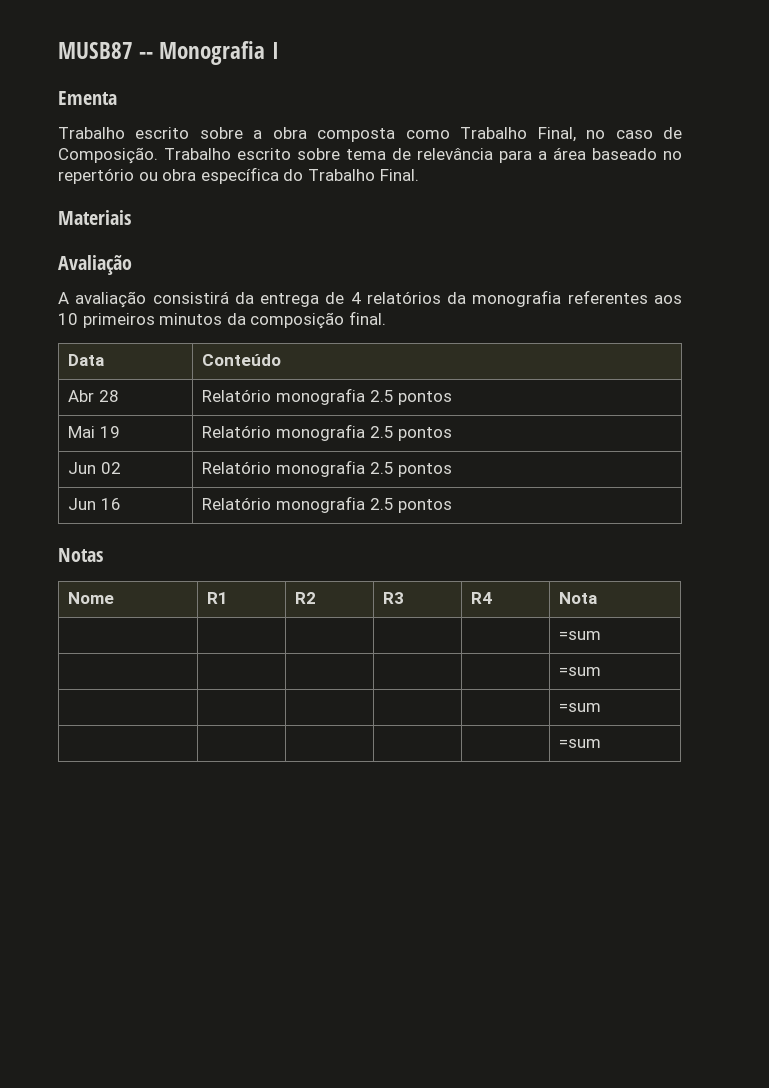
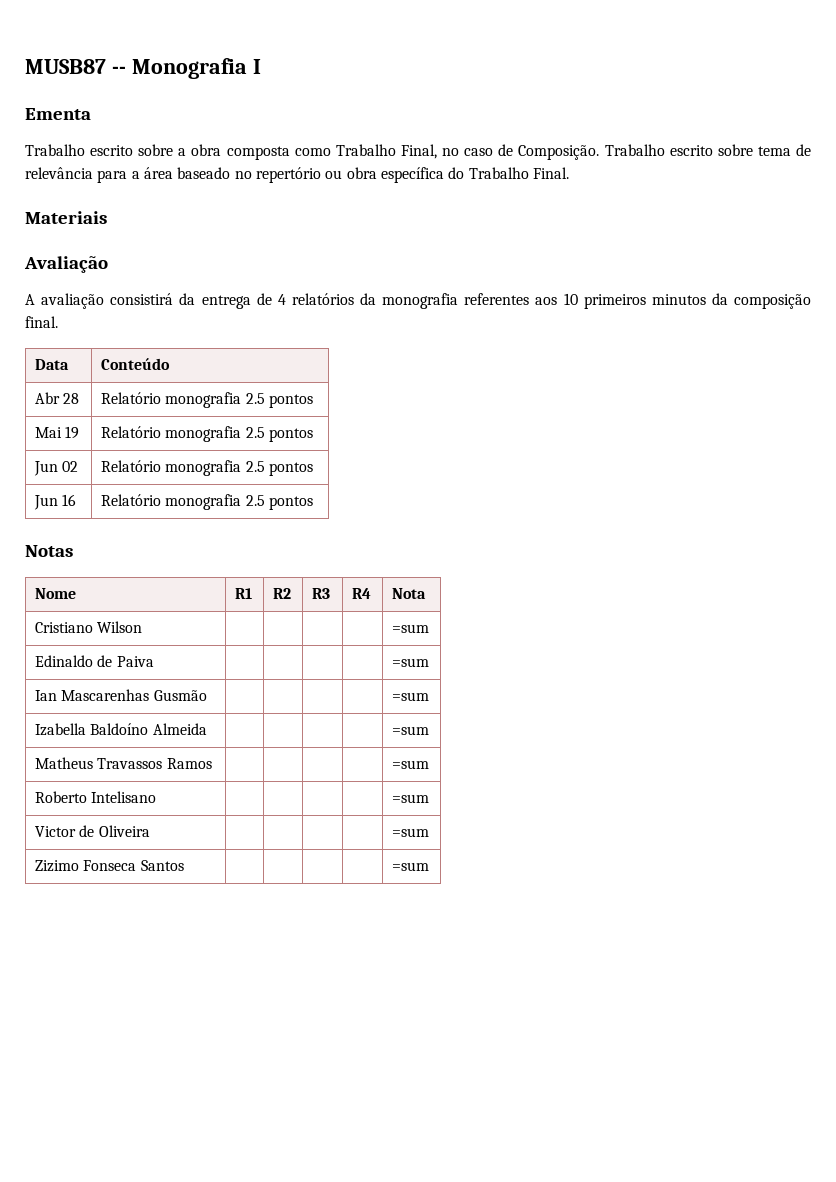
  Nome | R1 | R2 | R3 | R4 | Nota
- | | | | | =sum
- | | | | | =sum
- | | | | | =sum
- | | | | | =sum
+ Cristiano Wilson | | | | | =sum
+ Edinaldo de Paiva | | | | | =sum
+ Ian Mascarenhas Gusmão | | | | | =sum
+ Izabella Baldoíno Almeida | | | | | =sum
+ Matheus Travassos Ramos | | | | | =sum
+ Roberto Intelisano | | | | | =sum
+ Victor de Oliveira | | | | | =sum
+ Zizimo Fonseca Santos | | | | | =sum

